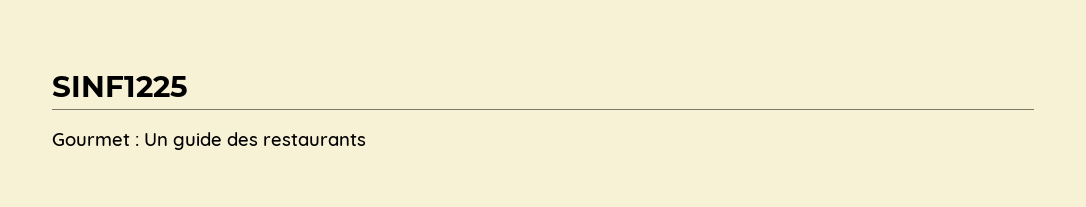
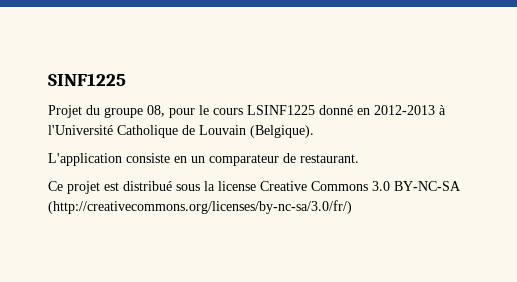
- Gourmet : Un guide des restaurants
+ Projet du groupe 08, pour le cours LSINF1225 donné en 2012-2013 à l'Université Catholique de Louvain (Belgique).
+ L'application consiste en un comparateur de restaurant.
+ Ce projet est distribué sous la license Creative Commons 3.0 BY-NC-SA (http://creativecommons.org/licenses/by-nc-sa/3.0/fr/)

